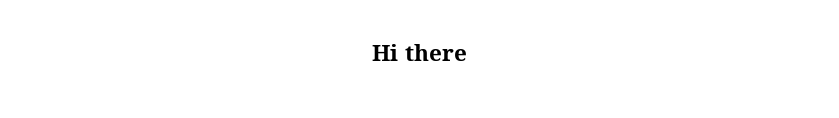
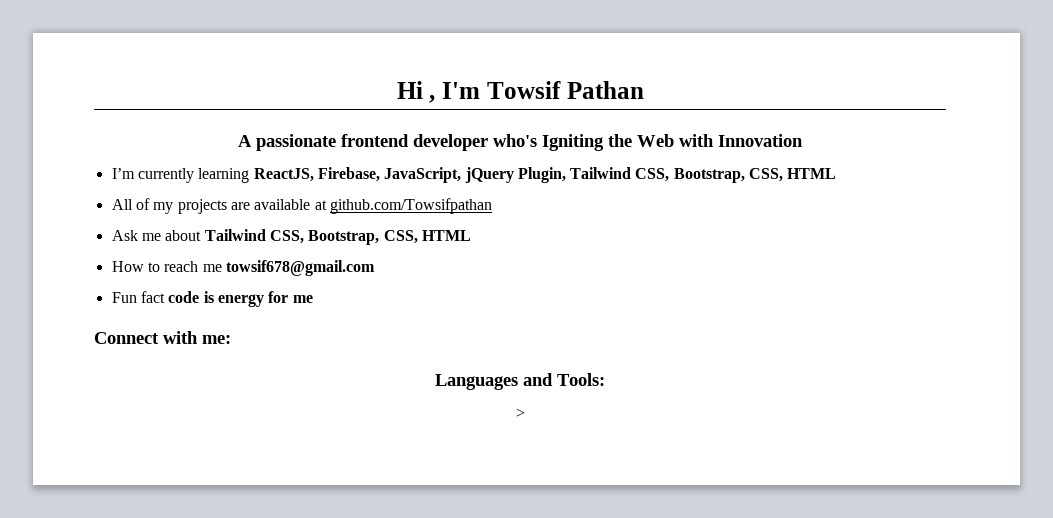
- Hi there
+ Hi , I'm Towsif Pathan
+ A passionate frontend developer who's Igniting the Web with Innovation
+ I’m currently learning ReactJS, Firebase, JavaScript, jQuery Plugin, Tailwind CSS, Bootstrap, CSS, HTML
+ All of my projects are available at github.com/Towsifpathan
+ Ask me about Tailwind CSS, Bootstrap, CSS, HTML
+ How to reach me towsif678@gmail.com
+ Fun fact code is energy for me
+ Connect with me:
+ Languages and Tools:
+ >

